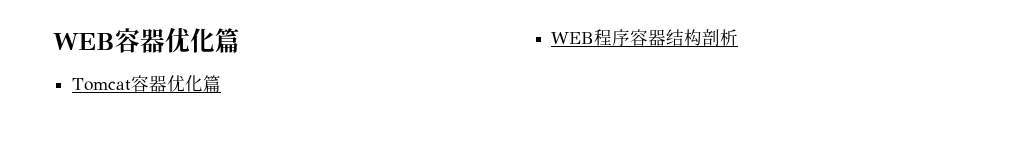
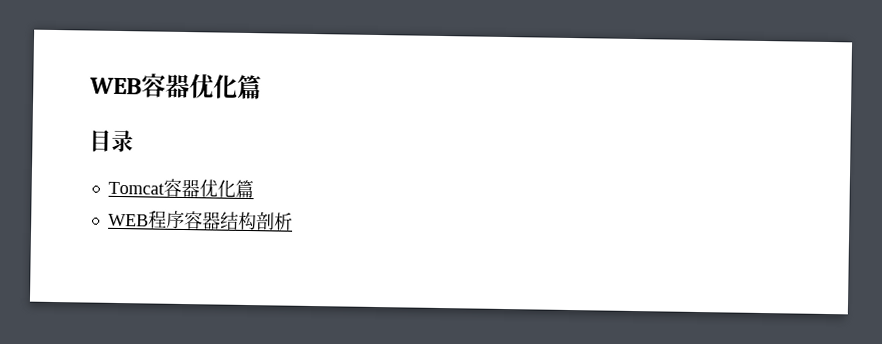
+ 目录

